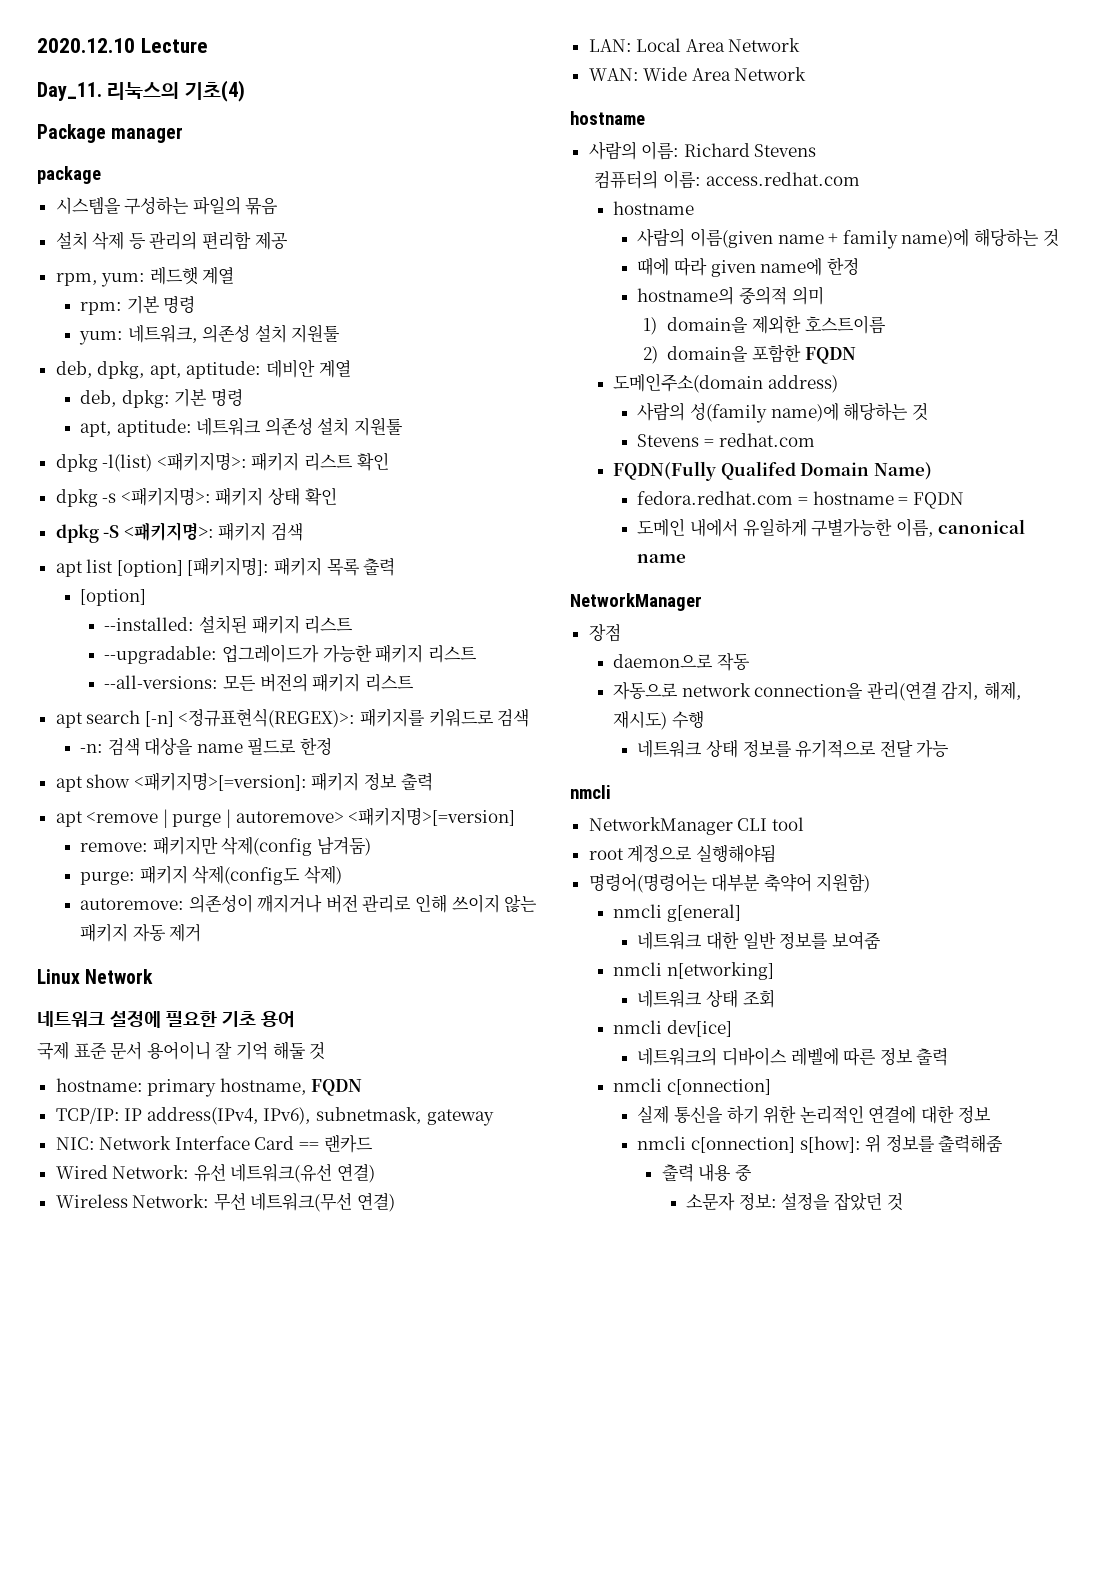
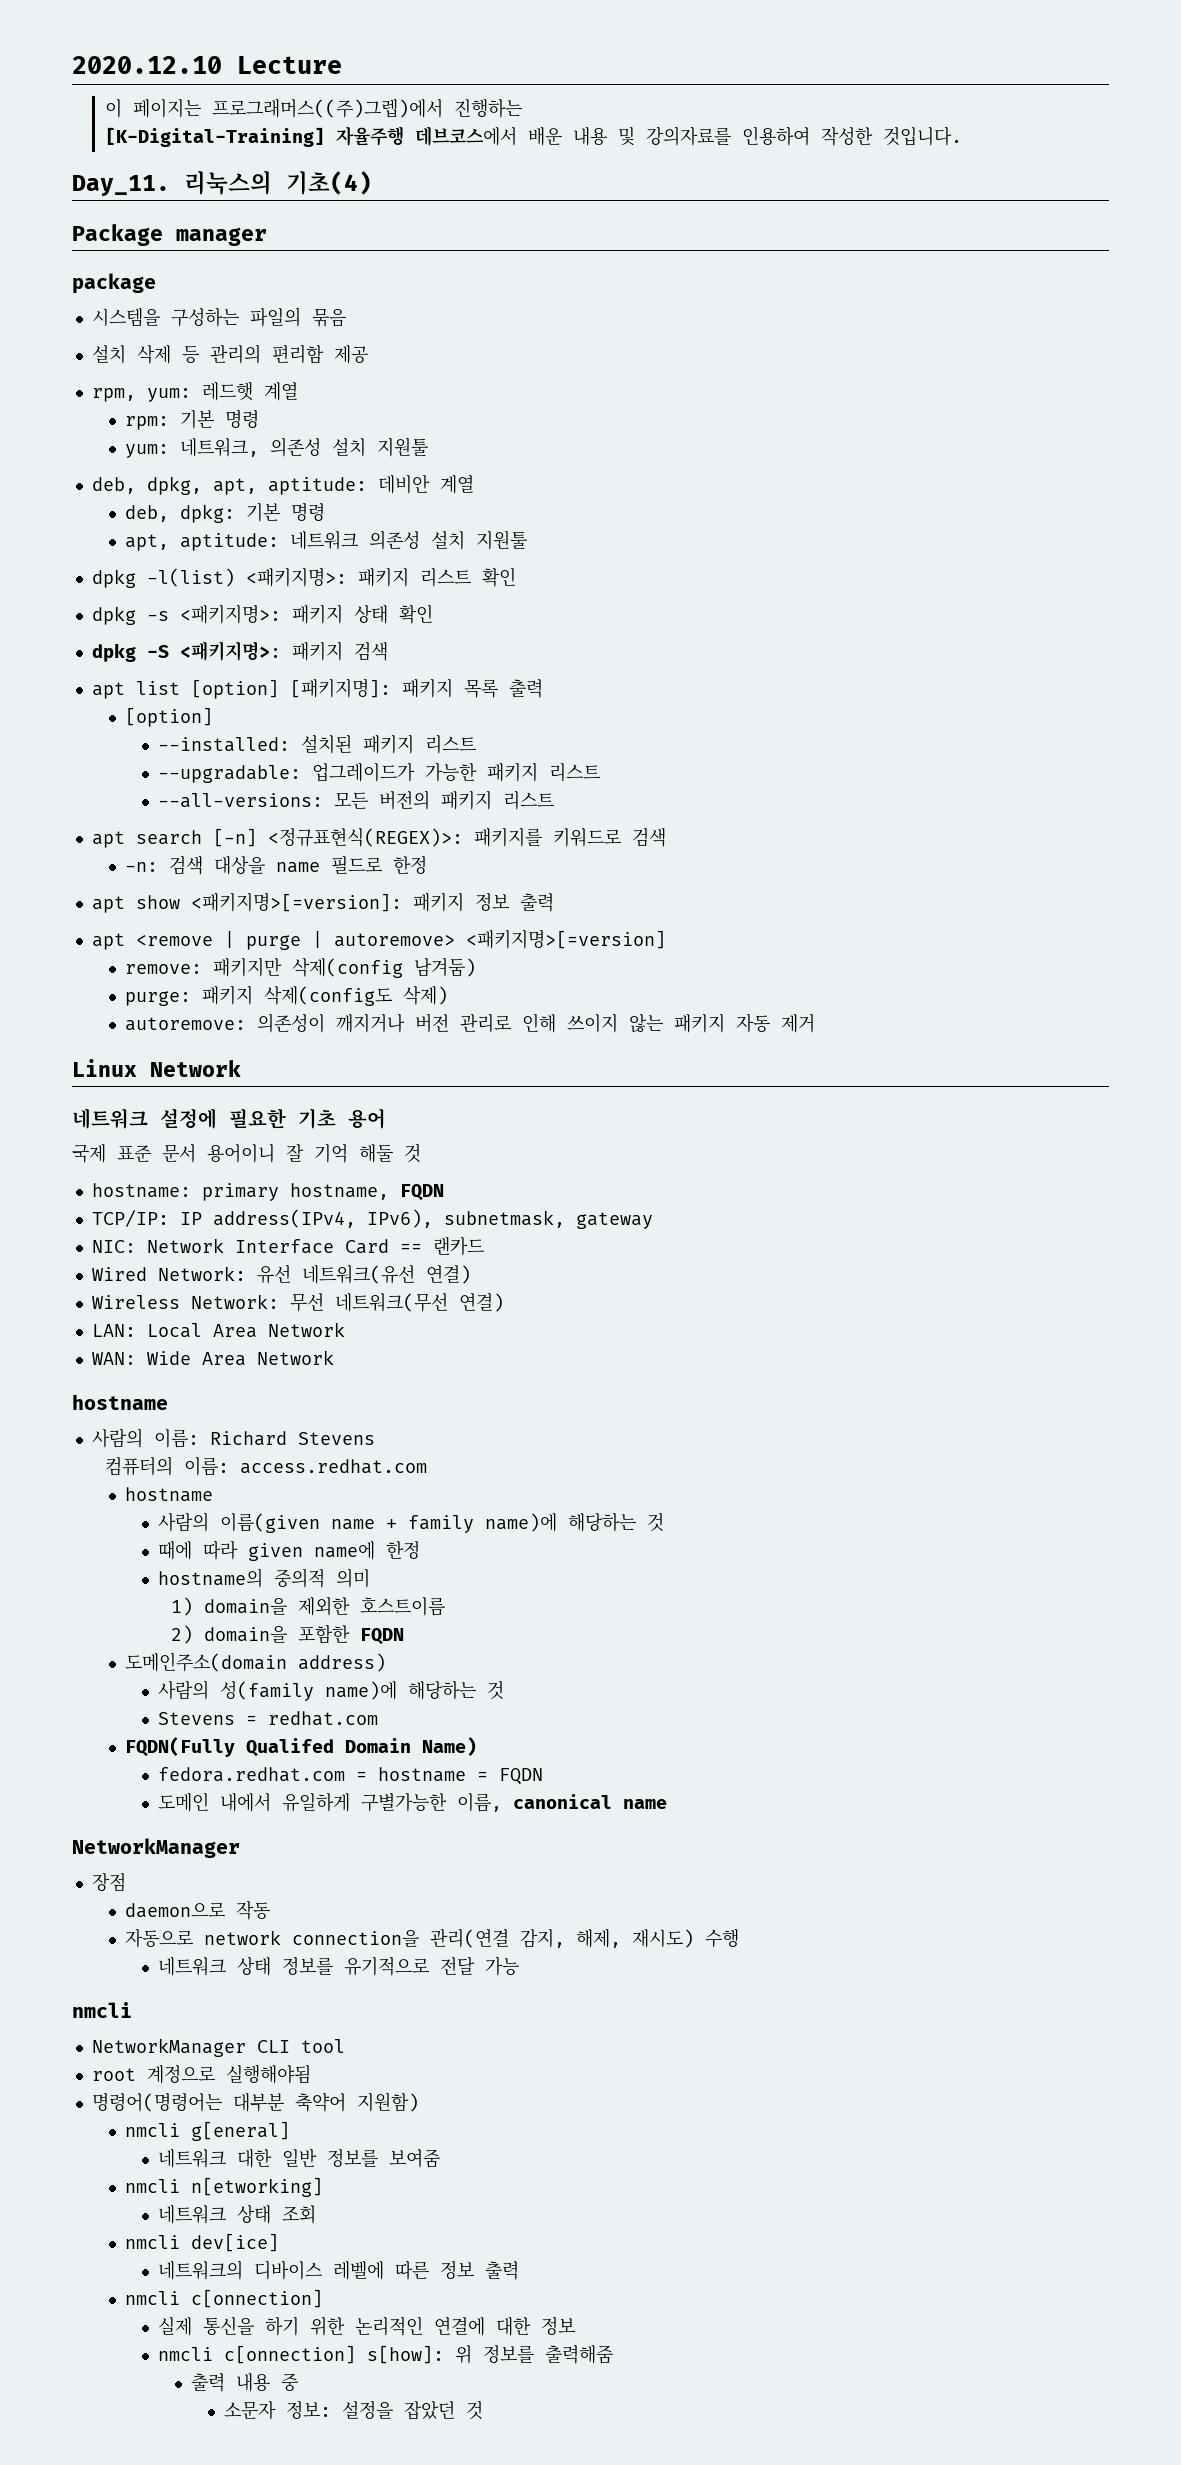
+ 이 페이지는 프로그래머스((주)그렙)에서 진행하는
+ [K-Digital-Training] 자율주행 데브코스에서 배운 내용 및 강의자료를 인용하여 작성한 것입니다.

